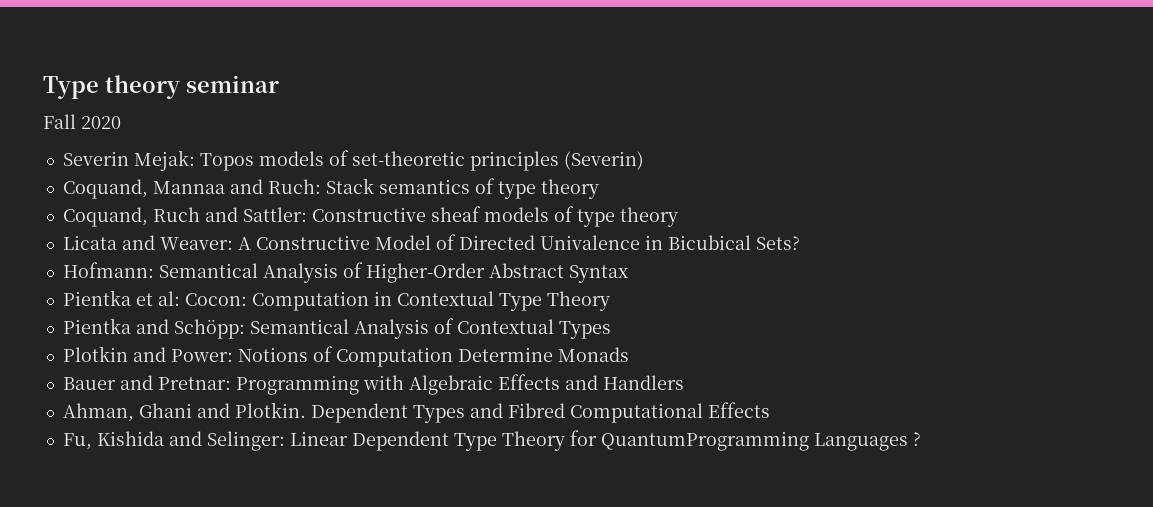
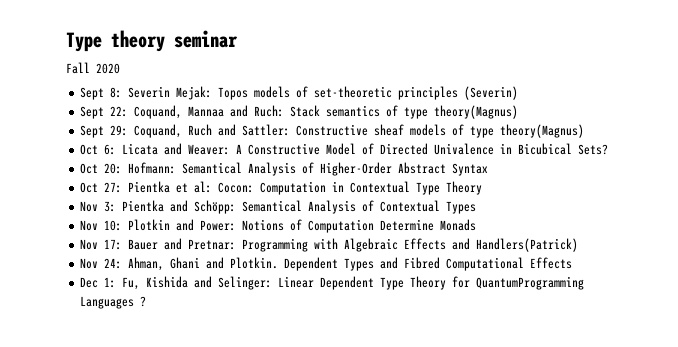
- Severin Mejak: Topos models of set-theoretic principles (Severin)
+ Sept 8: Severin Mejak: Topos models of set-theoretic principles (Severin)
- Coquand, Mannaa and Ruch: Stack semantics of type theory
- Coquand, Ruch and Sattler: Constructive sheaf models of type theory
- Licata and Weaver: A Constructive Model of Directed Univalence in Bicubical Sets?
+ Sept 22: Coquand, Mannaa and Ruch: Stack semantics of type theory(Magnus)
+ Sept 29: Coquand, Ruch and Sattler: Constructive sheaf models of type theory(Magnus)
+ Oct 6: Licata and Weaver: A Constructive Model of Directed Univalence in Bicubical Sets?
- Hofmann: Semantical Analysis of Higher-Order Abstract Syntax
+ Oct 20: Hofmann: Semantical Analysis of Higher-Order Abstract Syntax
- Pientka et al: Cocon: Computation in Contextual Type Theory
+ Oct 27: Pientka et al: Cocon: Computation in Contextual Type Theory
- Pientka and Schöpp: Semantical Analysis of Contextual Types
+ Nov 3: Pientka and Schöpp: Semantical Analysis of Contextual Types
- Plotkin and Power: Notions of Computation Determine Monads
+ Nov 10: Plotkin and Power: Notions of Computation Determine Monads
- Bauer and Pretnar: Programming with Algebraic Effects and Handlers
- Ahman, Ghani and Plotkin.
+ Nov 17: Bauer and Pretnar: Programming with Algebraic Effects and Handlers(Patrick)
+ Nov 24: Ahman, Ghani and Plotkin.
- Fu, Kishida and Selinger: Linear Dependent Type Theory for QuantumProgramming Languages ?
+ Dec 1: Fu, Kishida and Selinger: Linear Dependent Type Theory for QuantumProgramming Languages ?

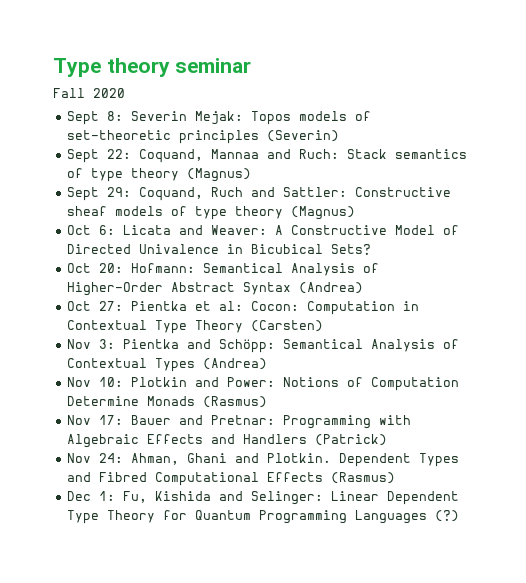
- Sept 22: Coquand, Mannaa and Ruch: Stack semantics of type theory(Magnus)
+ Sept 22: Coquand, Mannaa and Ruch: Stack semantics of type theory (Magnus)
- Sept 29: Coquand, Ruch and Sattler: Constructive sheaf models of type theory(Magnus)
+ Sept 29: Coquand, Ruch and Sattler: Constructive sheaf models of type theory (Magnus)
- Oct 20: Hofmann: Semantical Analysis of Higher-Order Abstract Syntax
+ Oct 20: Hofmann: Semantical Analysis of Higher-Order Abstract Syntax (Andrea)
- Oct 27: Pientka et al: Cocon: Computation in Contextual Type Theory
+ Oct 27: Pientka et al: Cocon: Computation in Contextual Type Theory (Carsten)
- Nov 3: Pientka and Schöpp: Semantical Analysis of Contextual Types
+ Nov 3: Pientka and Schöpp: Semantical Analysis of Contextual Types (Andrea)
- Nov 10: Plotkin and Power: Notions of Computation Determine Monads
+ Nov 10: Plotkin and Power: Notions of Computation Determine Monads (Rasmus)
- Nov 17: Bauer and Pretnar: Programming with Algebraic Effects and Handlers(Patrick)
+ Nov 17: Bauer and Pretnar: Programming with Algebraic Effects and Handlers (Patrick)
- Dependent Types and Fibred Computational Effects
+ Dependent Types and Fibred Computational Effects (Rasmus)
- Dec 1: Fu, Kishida and Selinger: Linear Dependent Type Theory for QuantumProgramming Languages ?
+ Dec 1: Fu, Kishida and Selinger: Linear Dependent Type Theory for Quantum Programming Languages (?)

